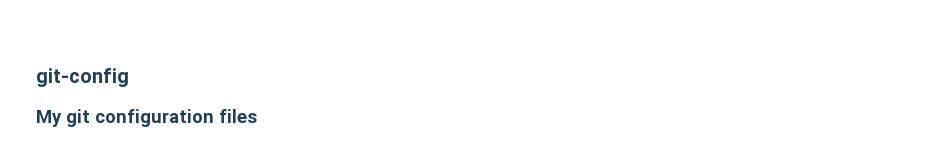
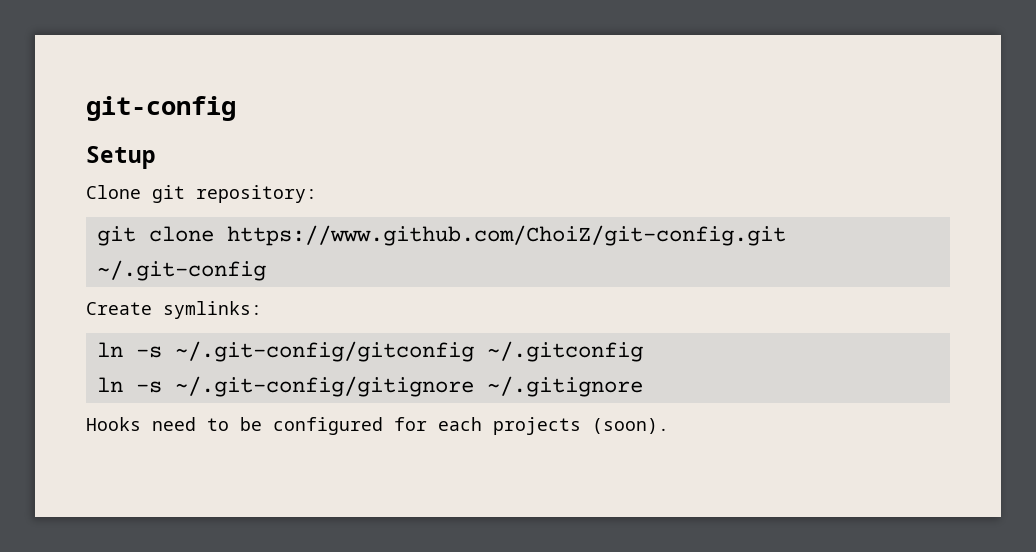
- My git configuration files
+ Setup
+ Clone git repository:
+ git clone https://www.github.com/ChoiZ/git-config.git ~/.git-config
+ Create symlinks:
+ ln -s ~/.git-config/gitconfig ~/.gitconfig
+ ln -s ~/.git-config/gitignore ~/.gitignore
+ Hooks need to be configured for each projects (soon).

